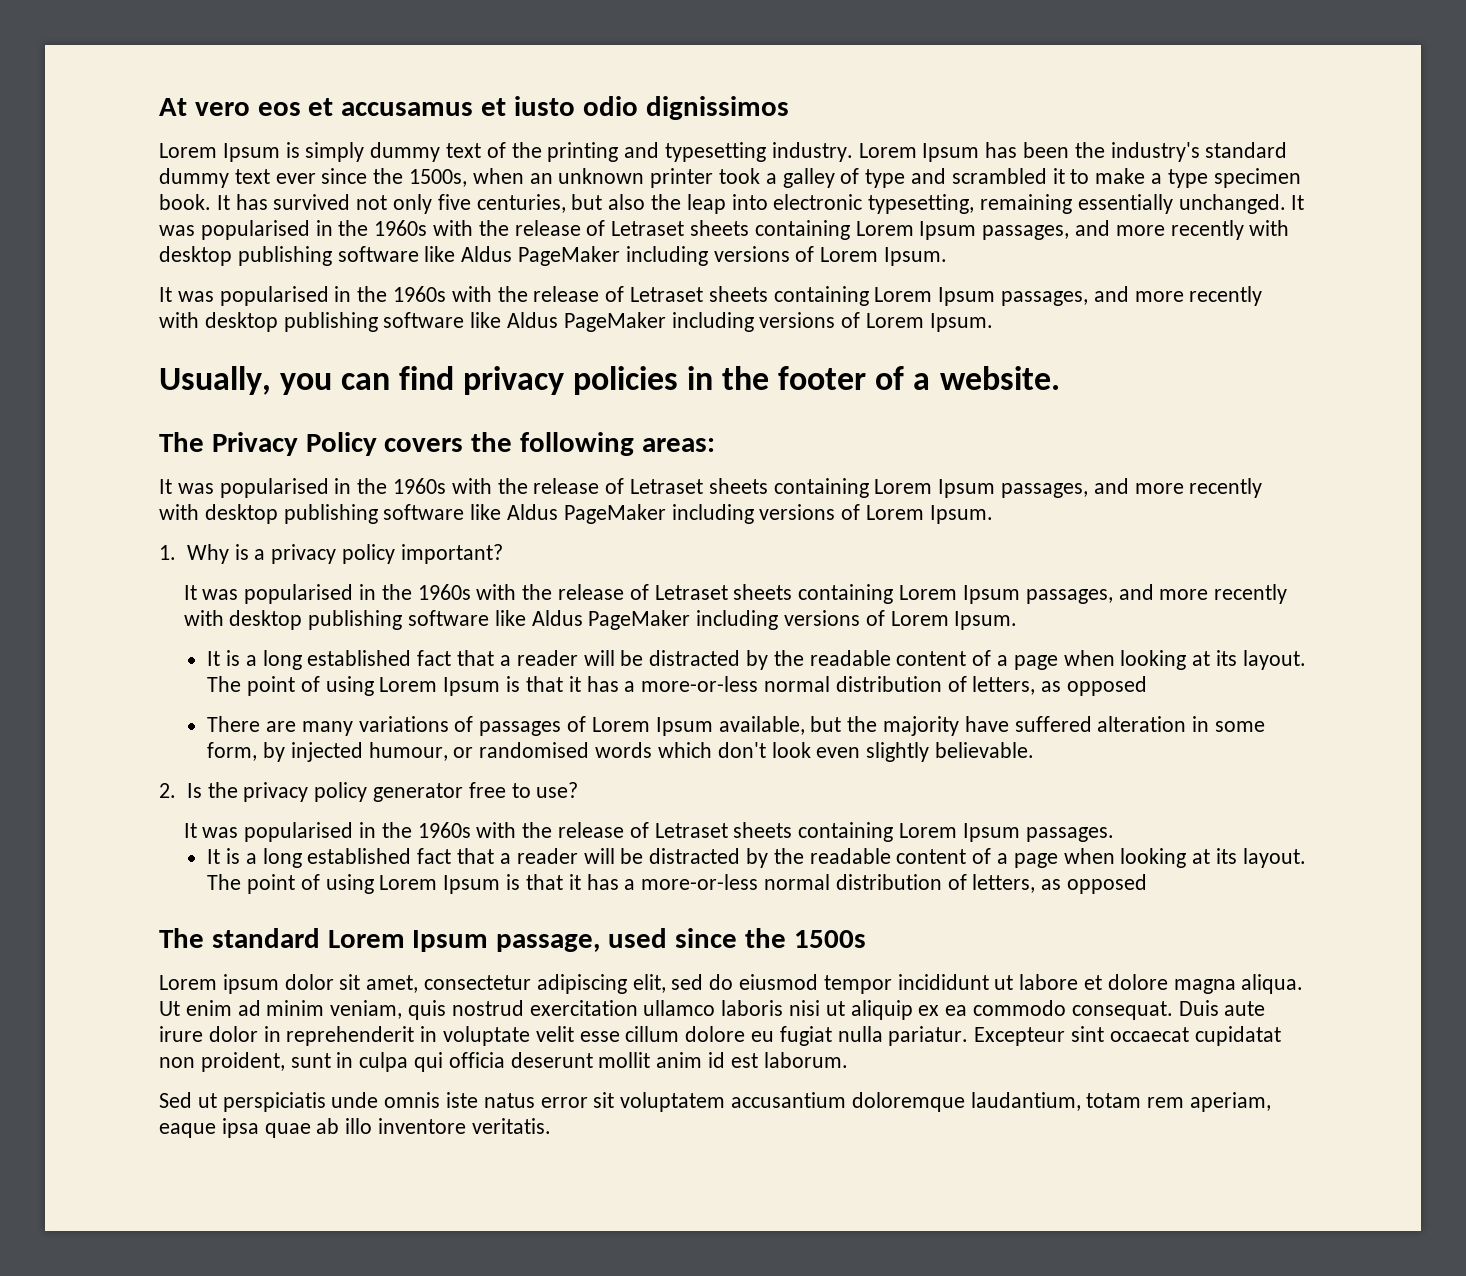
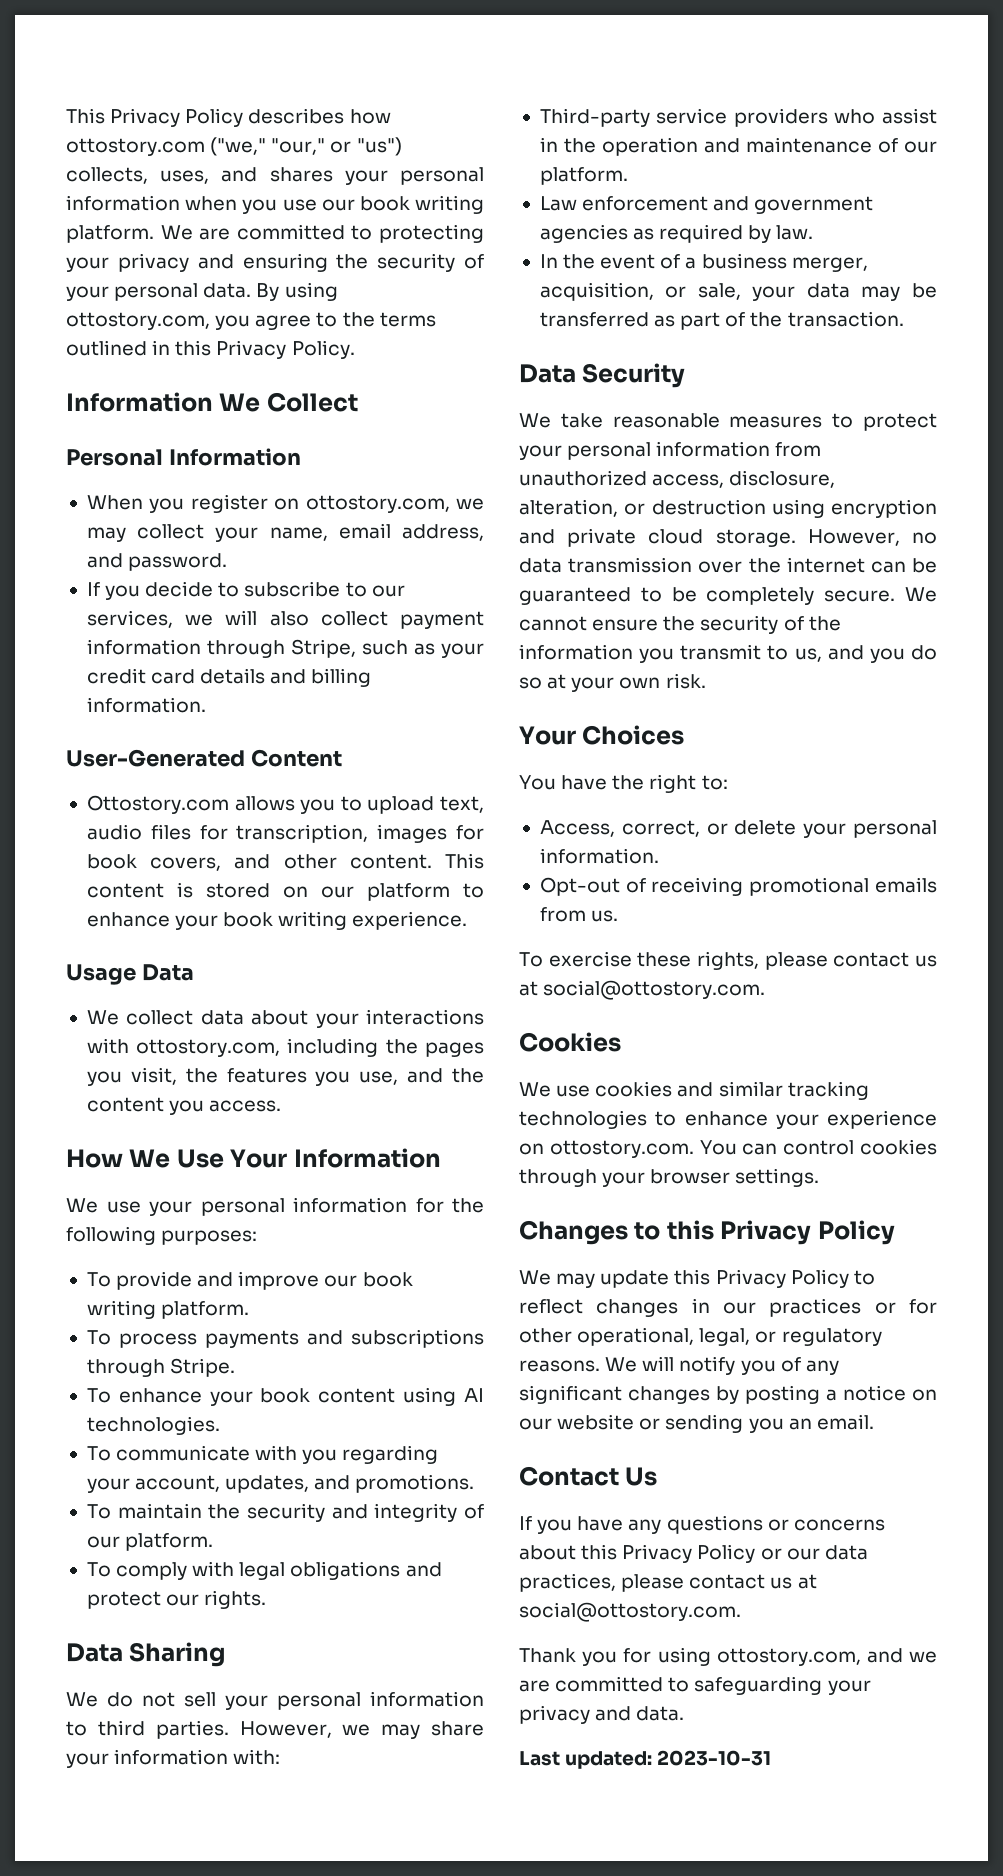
- At vero eos et accusamus et iusto odio dignissimos
- Lorem Ipsum is simply dummy text of the printing and typesetting industry. Lorem Ipsum has been the industry's standard dummy text ever since the 1500s, when an unknown printer took a galley of type and scrambled it to make a type specimen book. It has survived not only five centuries, but also the leap into electronic typesetting, remaining essentially unchanged. It was popularised in the 1960s with the release of Letraset sheets containing Lorem Ipsum passages, and more recently with desktop publishing software like Aldus PageMaker including versions of Lorem Ipsum.
- It was popularised in the 1960s with the release of Letraset sheets containing Lorem Ipsum passages, and more recently with desktop publishing software like Aldus PageMaker including versions of Lorem Ipsum.
- Usually, you can find privacy policies in the footer of a website.
- The Privacy Policy covers the following areas:
- It was popularised in the 1960s with the release of Letraset sheets containing Lorem Ipsum passages, and more recently with desktop publishing software like Aldus PageMaker including versions of Lorem Ipsum.
- 1. Why is a privacy policy important?
- It was popularised in the 1960s with the release of Letraset sheets containing Lorem Ipsum passages, and more recently with desktop publishing software like Aldus PageMaker including versions of Lorem Ipsum.
- It is a long established fact that a reader will be distracted by the readable content of a page when looking at its layout. The point of using Lorem Ipsum is that it has a more-or-less normal distribution of letters, as opposed
- There are many variations of passages of Lorem Ipsum available, but the majority have suffered alteration in some form, by injected humour, or randomised words which don't look even slightly believable.
- 2. Is the privacy policy generator free to use?
- It was popularised in the 1960s with the release of Letraset sheets containing Lorem Ipsum passages.
- It is a long established fact that a reader will be distracted by the readable content of a page when looking at its layout. The point of using Lorem Ipsum is that it has a more-or-less normal distribution of letters, as opposed
- The standard Lorem Ipsum passage, used since the 1500s
- Lorem ipsum dolor sit amet, consectetur adipiscing elit, sed do eiusmod tempor incididunt ut labore et dolore magna aliqua. Ut enim ad minim veniam, quis nostrud exercitation ullamco laboris nisi ut aliquip ex ea commodo consequat. Duis aute irure dolor in reprehenderit in voluptate velit esse cillum dolore eu fugiat nulla pariatur. Excepteur sint occaecat cupidatat non proident, sunt in culpa qui officia deserunt mollit anim id est laborum.
- Sed ut perspiciatis unde omnis iste natus error sit voluptatem accusantium doloremque laudantium, totam rem aperiam, eaque ipsa quae ab illo inventore veritatis.
+ This Privacy Policy describes how ottostory.com ("we," "our," or "us") collects, uses, and shares your personal information when you use our book writing platform. We are committed to protecting your privacy and ensuring the security of your personal data. By using ottostory.com, you agree to the terms outlined in this Privacy Policy.
+ Information We Collect
+ Personal Information
+ When you register on ottostory.com, we may collect your name, email address, and password.
+ If you decide to subscribe to our services, we will also collect payment information through Stripe, such as your credit card details and billing information.
+ User-Generated Content
+ Ottostory.com allows you to upload text, audio files for transcription, images for book covers, and other content. This content is stored on our platform to enhance your book writing experience.
+ Usage Data
+ We collect data about your interactions with ottostory.com, including the pages you visit, the features you use, and the content you access.
+ How We Use Your Information
+ We use your personal information for the following purposes:
+ To provide and improve our book writing platform.
+ To process payments and subscriptions through Stripe.
+ To enhance your book content using AI technologies.
+ To communicate with you regarding your account, updates, and promotions.
+ To maintain the security and integrity of our platform.
+ To comply with legal obligations and protect our rights.
+ Data Sharing
+ We do not sell your personal information to third parties. However, we may share your information with:
+ Third-party service providers who assist in the operation and maintenance of our platform.
+ Law enforcement and government agencies as required by law.
+ In the event of a business merger, acquisition, or sale, your data may be transferred as part of the transaction.
+ Data Security
+ We take reasonable measures to protect your personal information from unauthorized access, disclosure, alteration, or destruction using encryption and private cloud storage. However, no data transmission over the internet can be guaranteed to be completely secure. We cannot ensure the security of the information you transmit to us, and you do so at your own risk.
+ Your Choices
+ You have the right to:
+ Access, correct, or delete your personal information.
+ Opt-out of receiving promotional emails from us.
+ To exercise these rights, please contact us at social@ottostory.com.
+ Cookies
+ We use cookies and similar tracking technologies to enhance your experience on ottostory.com. You can control cookies through your browser settings.
+ Changes to this Privacy Policy
+ We may update this Privacy Policy to reflect changes in our practices or for other operational, legal, or regulatory reasons. We will notify you of any significant changes by posting a notice on our website or sending you an email.
+ Contact Us
+ If you have any questions or concerns about this Privacy Policy or our data practices, please contact us at social@ottostory.com.
+ Thank you for using ottostory.com, and we are committed to safeguarding your privacy and data.
+ Last updated: 2023-10-31

